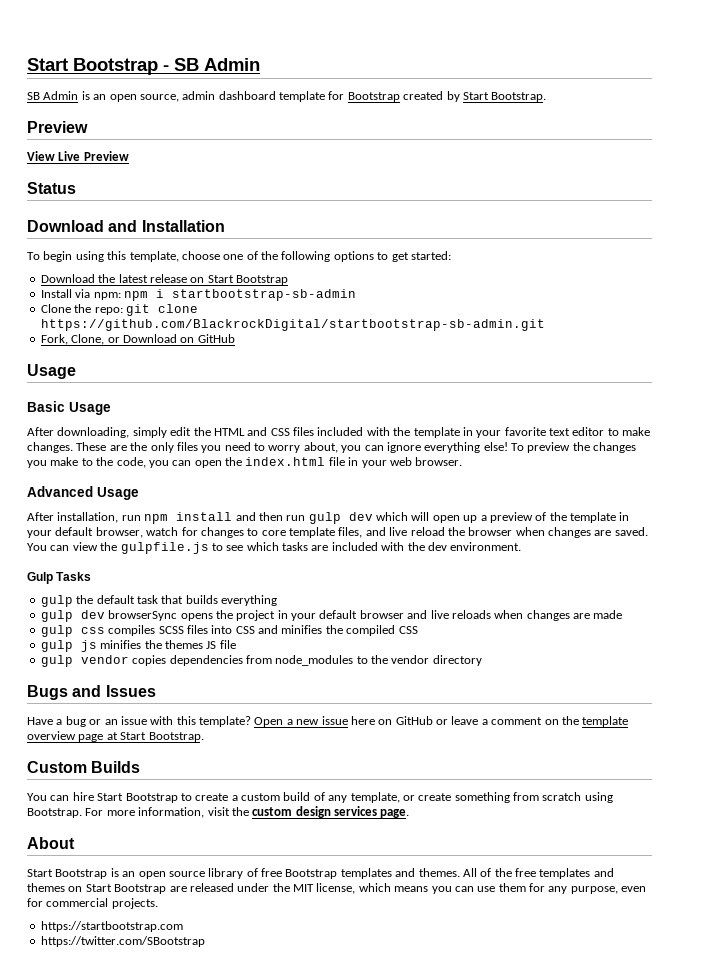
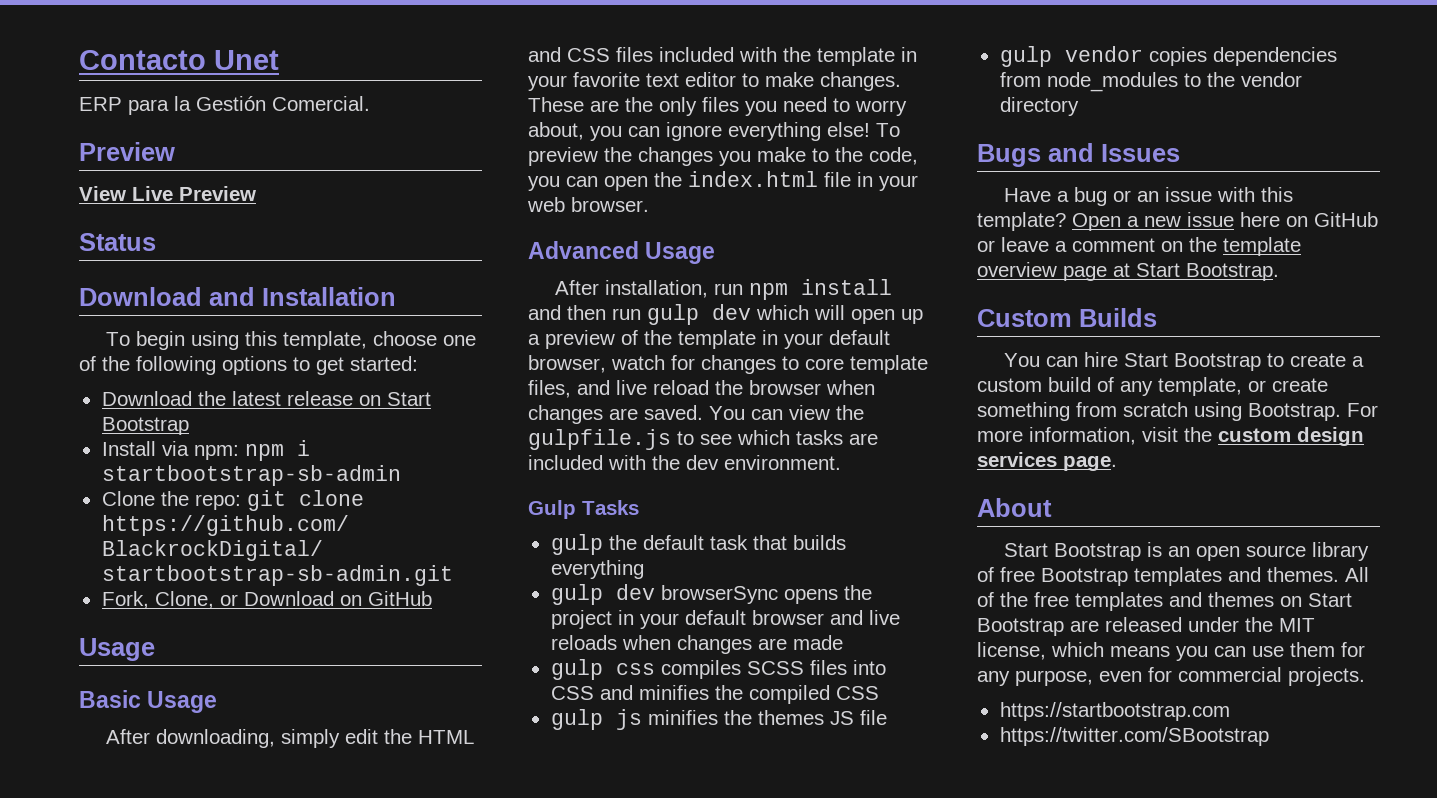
- Start Bootstrap - SB Admin
- SB Admin is an open source, admin dashboard template for Bootstrap created by Start Bootstrap.
+ Contacto Unet
+ ERP para la Gestión Comercial.

